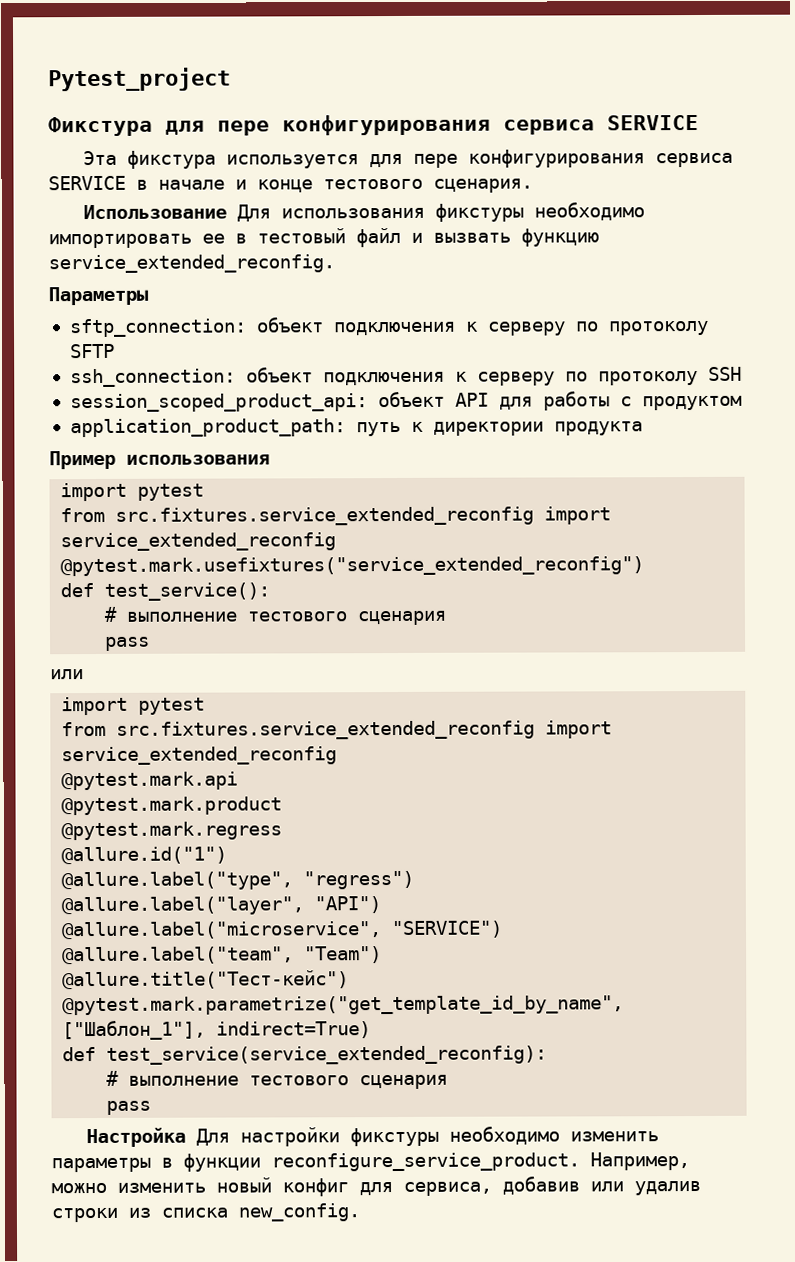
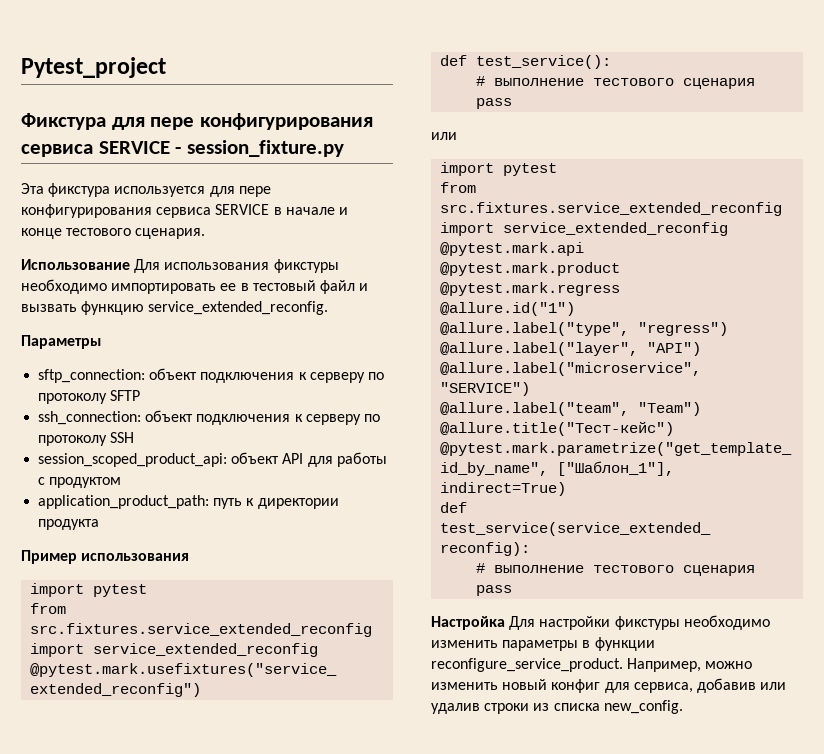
- Фикстура для пере конфигурирования сервиса SERVICE
+ Фикстура для пере конфигурирования сервиса SERVICE - session_fixture.py

